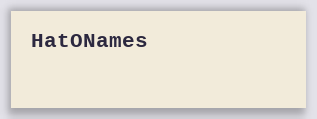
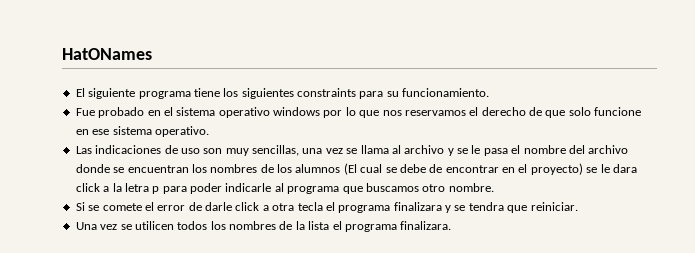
+ El siguiente programa tiene los siguientes constraints para su funcionamiento.
+ Fue probado en el sistema operativo windows por lo que nos reservamos el derecho de que solo funcione en ese sistema operativo.
+ Las indicaciones de uso son muy sencillas, una vez se llama al archivo y se le pasa el nombre del archivo donde se encuentran los nombres de los alumnos (El cual se debe de encontrar en el proyecto) se le dara click a la letra p para poder indicarle al programa que buscamos otro nombre.
+ Si se comete el error de darle click a otra tecla el programa finalizara y se tendra que reiniciar.
+ Una vez se utilicen todos los nombres de la lista el programa finalizara.

